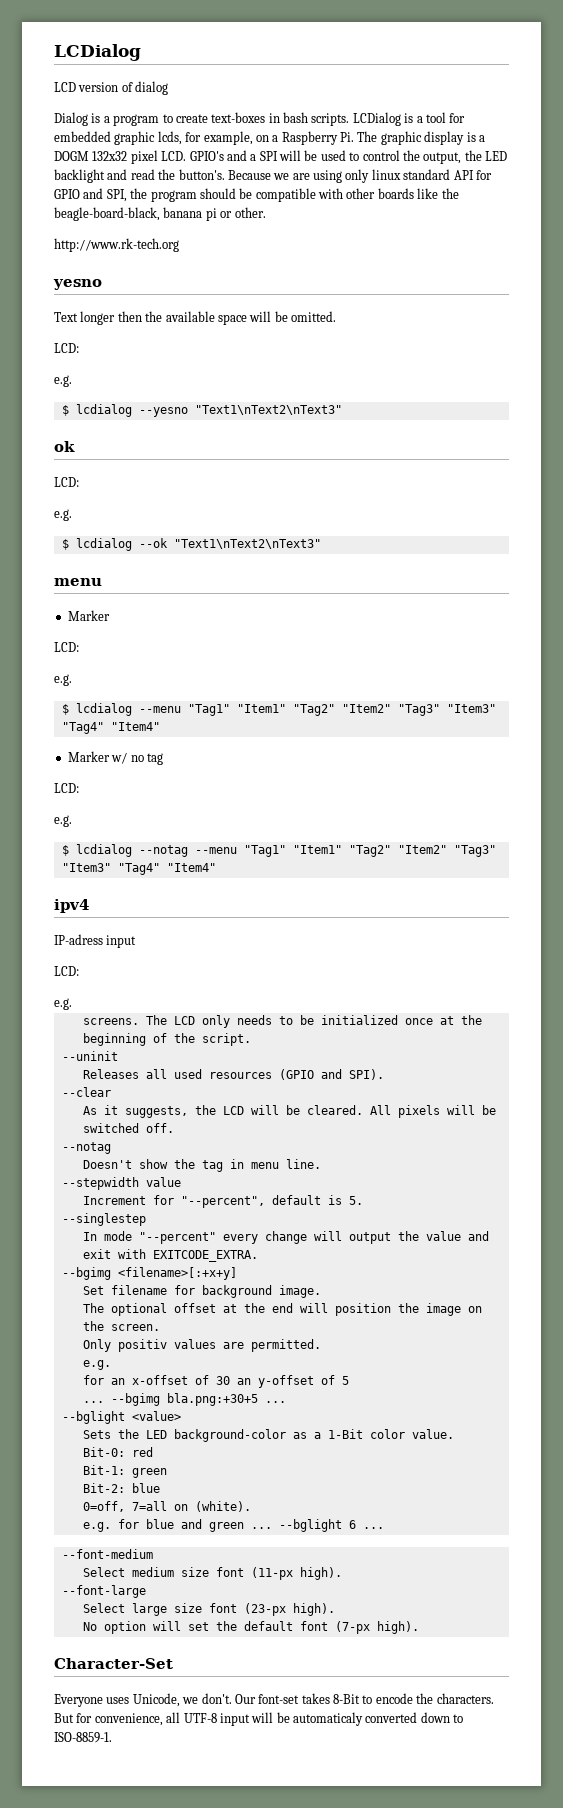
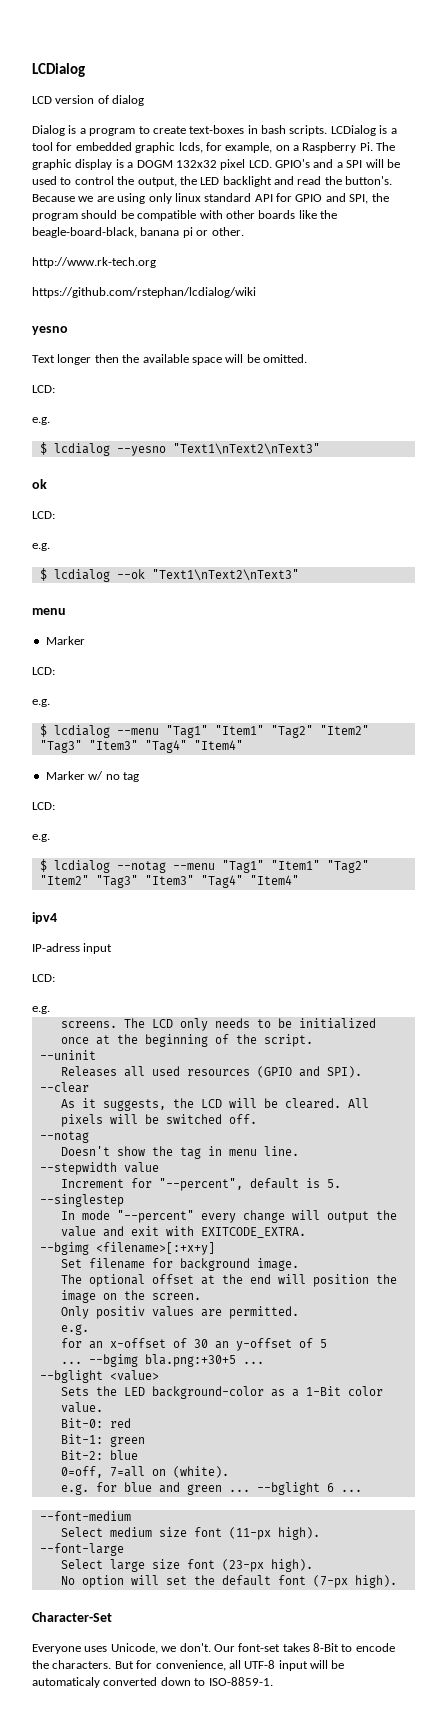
+ https://github.com/rstephan/lcdialog/wiki

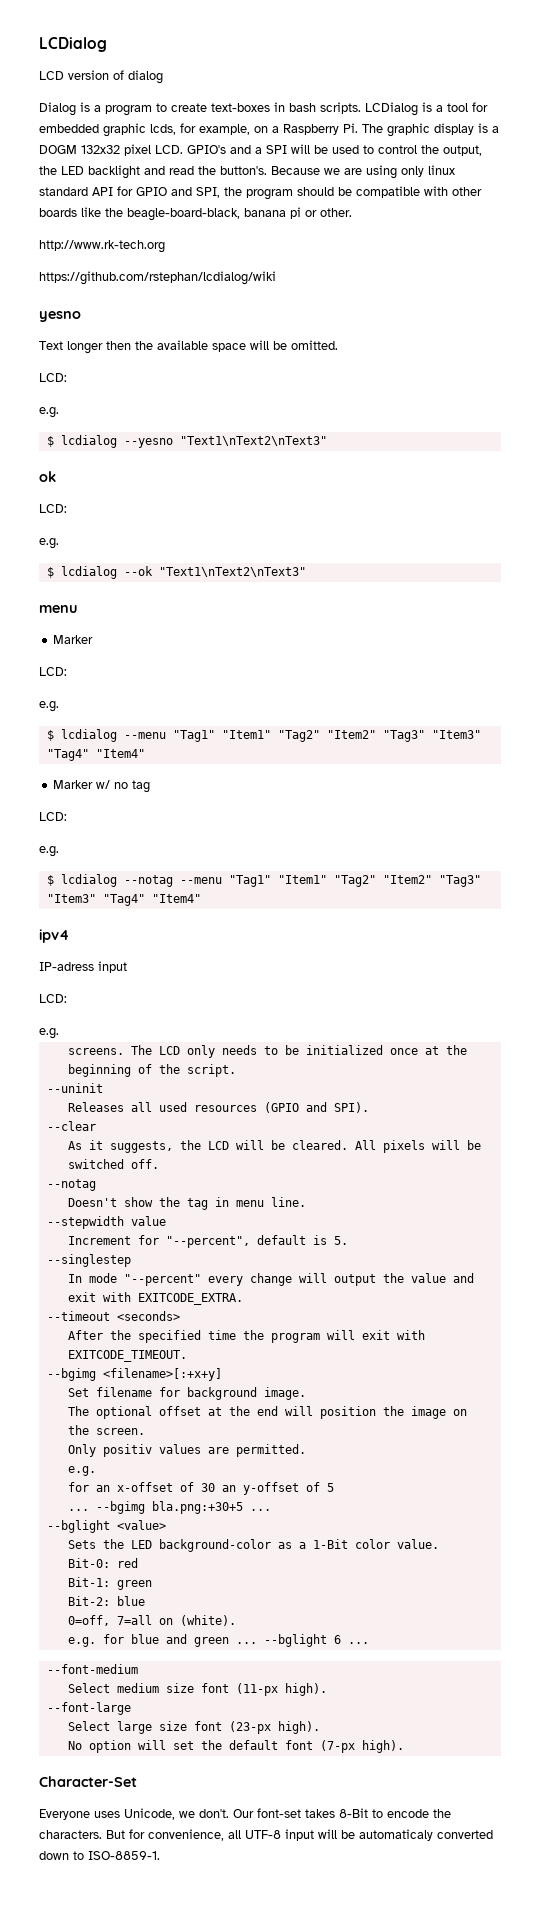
+ --timeout <seconds>
+ After the specified time the program will exit with EXITCODE_TIMEOUT.

